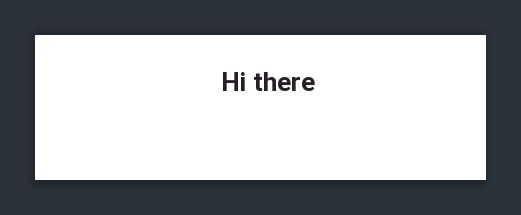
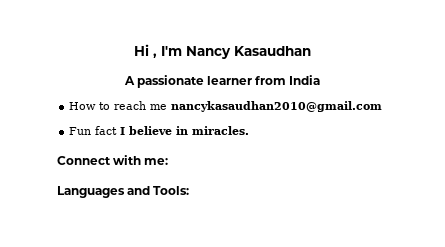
- Hi there
+ Hi , I'm Nancy Kasaudhan
+ A passionate learner from India
+ How to reach me nancykasaudhan2010@gmail.com
+ Fun fact I believe in miracles.
+ Connect with me:
+ Languages and Tools:

